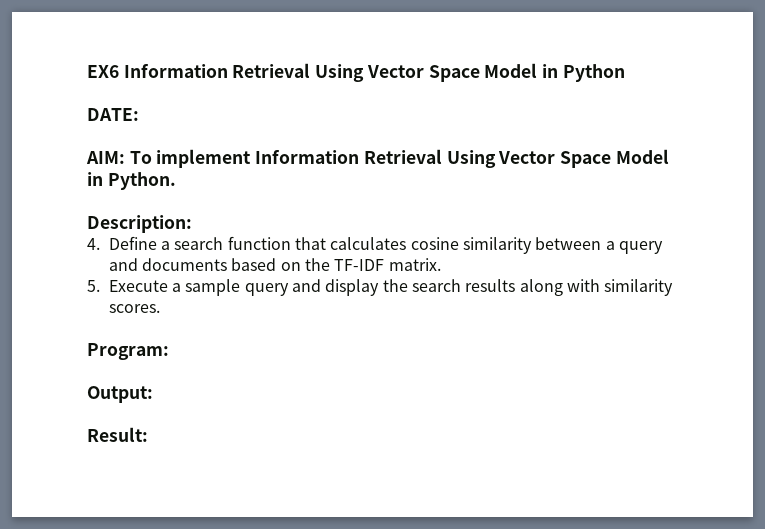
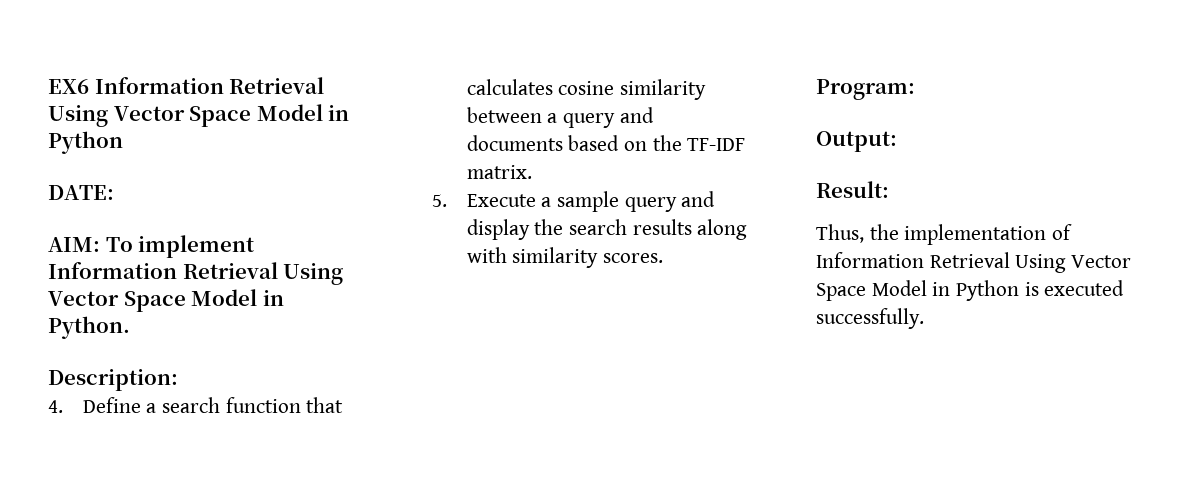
+ Thus, the implementation of Information Retrieval Using Vector Space Model in Python is executed successfully.

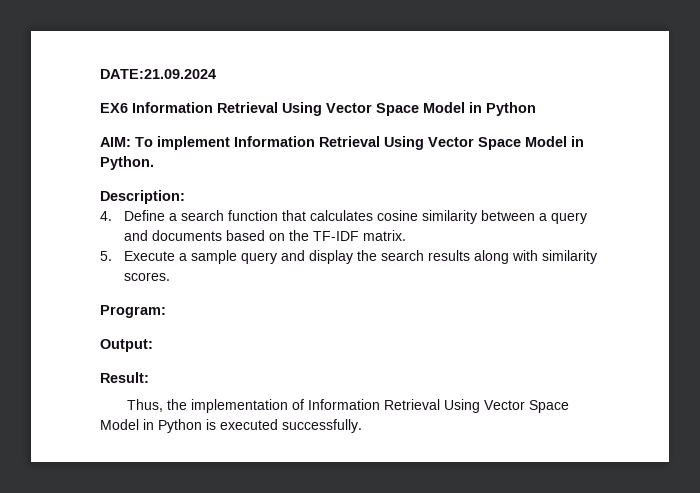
+ DATE:21.09.2024
- DATE:

